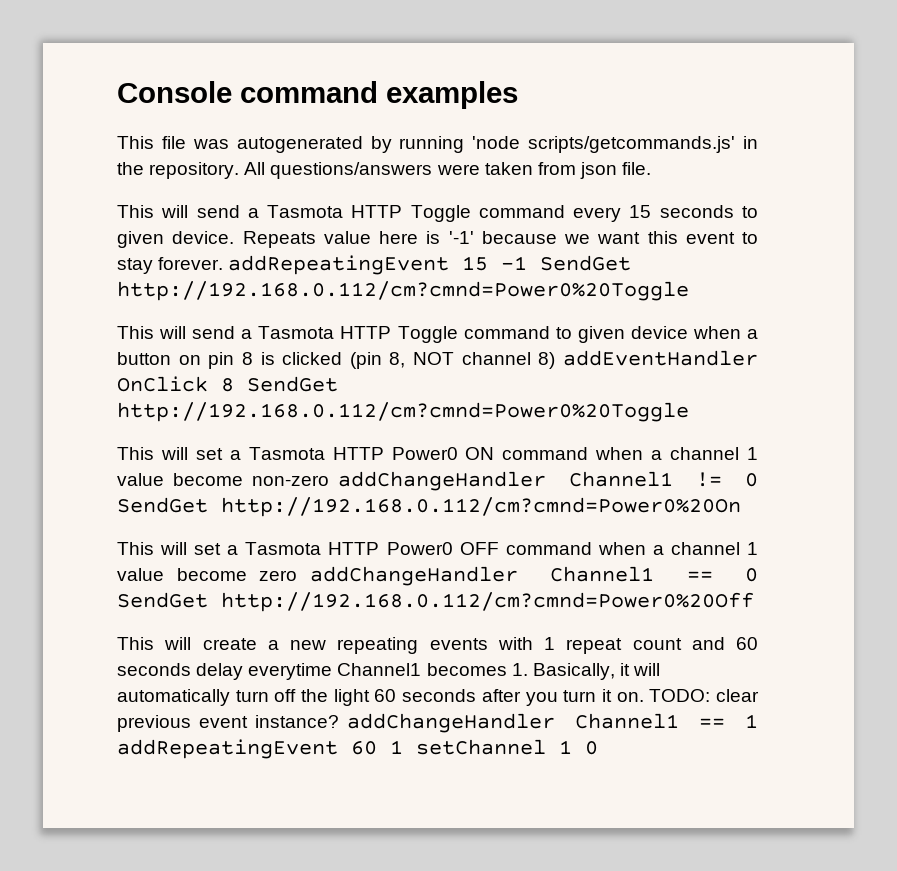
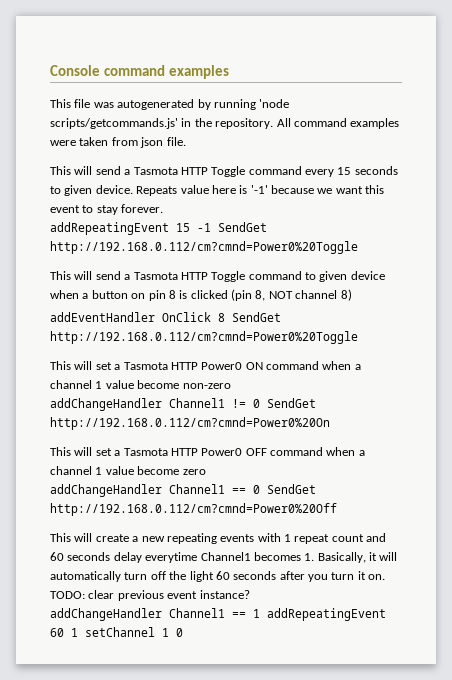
- All questions/answers were taken from json file.
+ All command examples were taken from json file.
- Repeats value here is '-1' because we want this event to stay forever. addRepeatingEvent 15 -1 SendGet http://192.168.0.112/cm?cmnd=Power0%20Toggle
+ Repeats value here is '-1' because we want this event to stay forever.
+ addRepeatingEvent 15 -1 SendGet http://192.168.0.112/cm?cmnd=Power0%20Toggle
- This will send a Tasmota HTTP Toggle command to given device when a button on pin 8 is clicked (pin 8, NOT channel 8) addEventHandler OnClick 8 SendGet http://192.168.0.112/cm?cmnd=Power0%20Toggle
+ This will send a Tasmota HTTP Toggle command to given device when a button on pin 8 is clicked (pin 8, NOT channel 8)
+ addEventHandler OnClick 8 SendGet http://192.168.0.112/cm?cmnd=Power0%20Toggle
- This will set a Tasmota HTTP Power0 ON command when a channel 1 value become non-zero addChangeHandler Channel1 != 0 SendGet http://192.168.0.112/cm?cmnd=Power0%20On
+ This will set a Tasmota HTTP Power0 ON command when a channel 1 value become non-zero
+ addChangeHandler Channel1 != 0 SendGet http://192.168.0.112/cm?cmnd=Power0%20On
- This will set a Tasmota HTTP Power0 OFF command when a channel 1 value become zero addChangeHandler Channel1 == 0 SendGet http://192.168.0.112/cm?cmnd=Power0%20Off
+ This will set a Tasmota HTTP Power0 OFF command when a channel 1 value become zero
+ addChangeHandler Channel1 == 0 SendGet http://192.168.0.112/cm?cmnd=Power0%20Off
- TODO: clear previous event instance? addChangeHandler Channel1 == 1 addRepeatingEvent 60 1 setChannel 1 0
+ TODO: clear previous event instance?
+ addChangeHandler Channel1 == 1 addRepeatingEvent 60 1 setChannel 1 0

